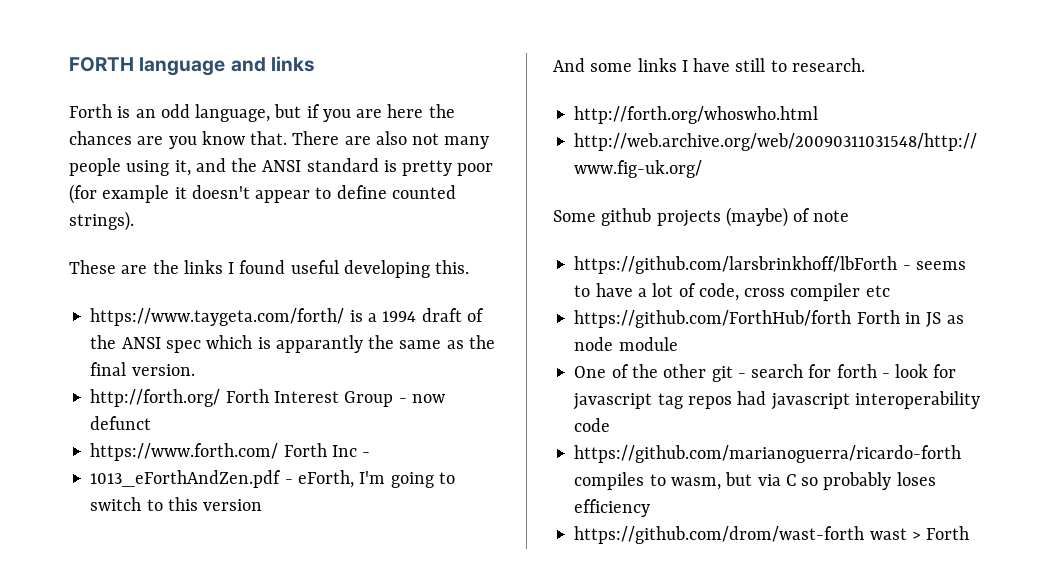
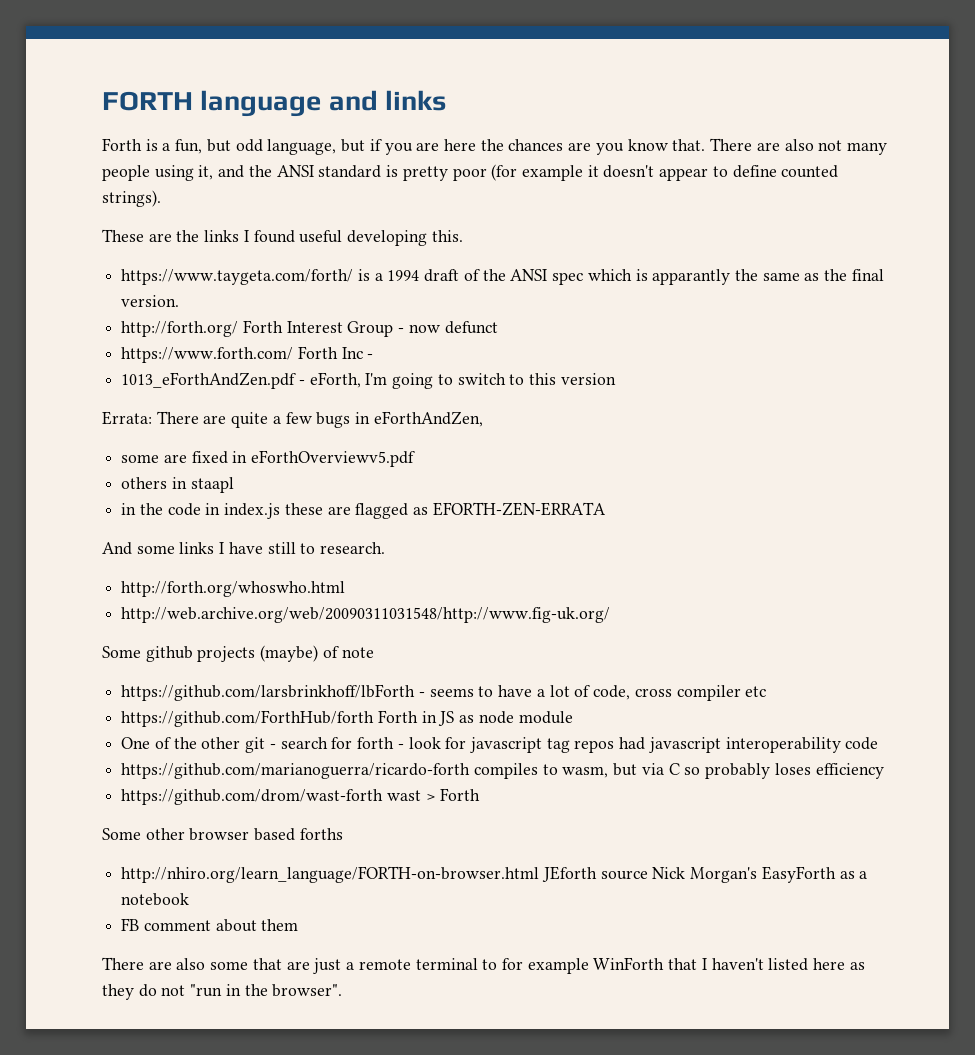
- Forth is an odd language, but if you are here the chances are you know that.
+ Forth is a fun, but odd language, but if you are here the chances are you know that.
+ Errata: There are quite a few bugs in eForthAndZen,
+ some are fixed in eForthOverviewv5.pdf
+ others in staapl
+ in the code in index.js these are flagged as EFORTH-ZEN-ERRATA
+ Some other browser based forths
+ http://nhiro.org/learn_language/FORTH-on-browser.html JEforth source Nick Morgan's EasyForth as a notebook
+ FB comment about them
+ There are also some that are just a remote terminal to for example WinForth that I haven't listed here as they do not "run in the browser".

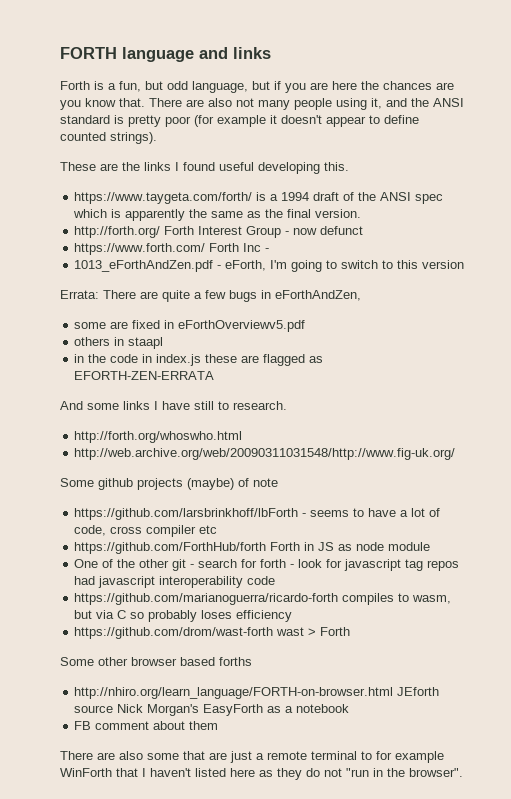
- https://www.taygeta.com/forth/ is a 1994 draft of the ANSI spec which is apparantly the same as the final version.
+ https://www.taygeta.com/forth/ is a 1994 draft of the ANSI spec which is apparently the same as the final version.

